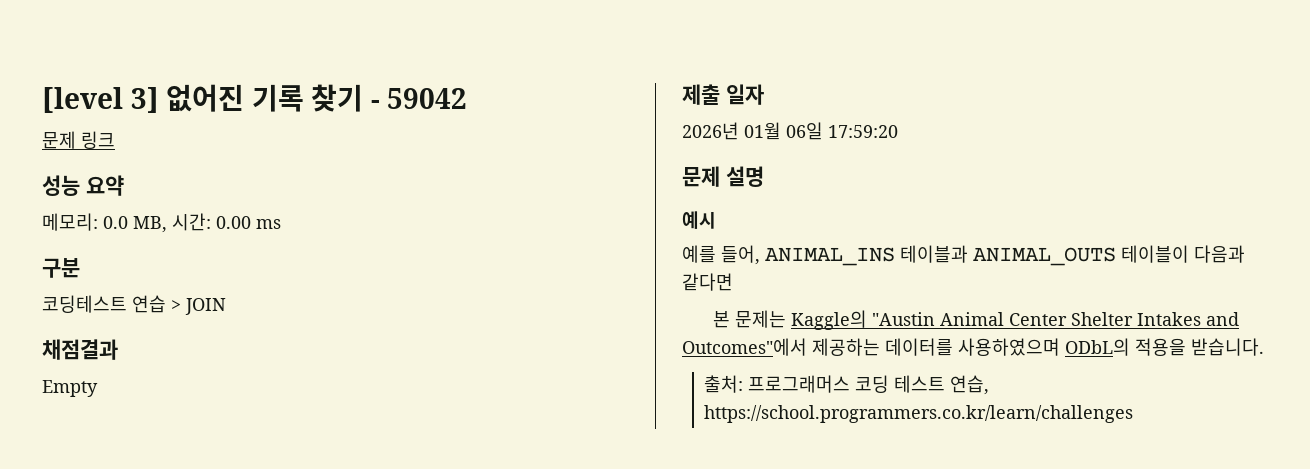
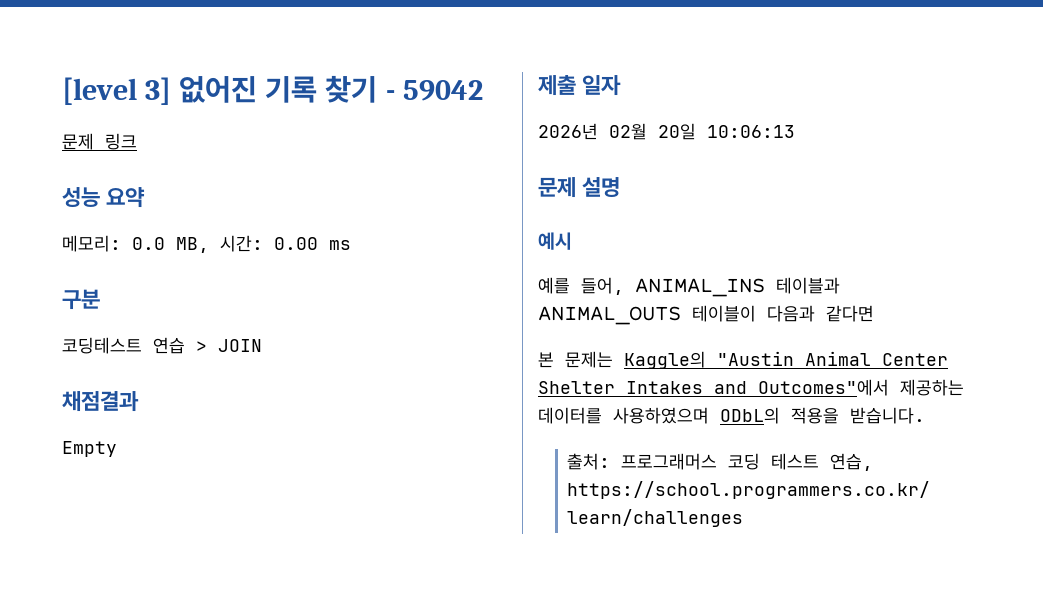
- 2026년 01월 06일 17:59:20
+ 2026년 02월 20일 10:06:13

